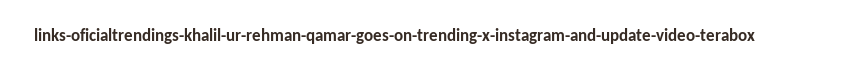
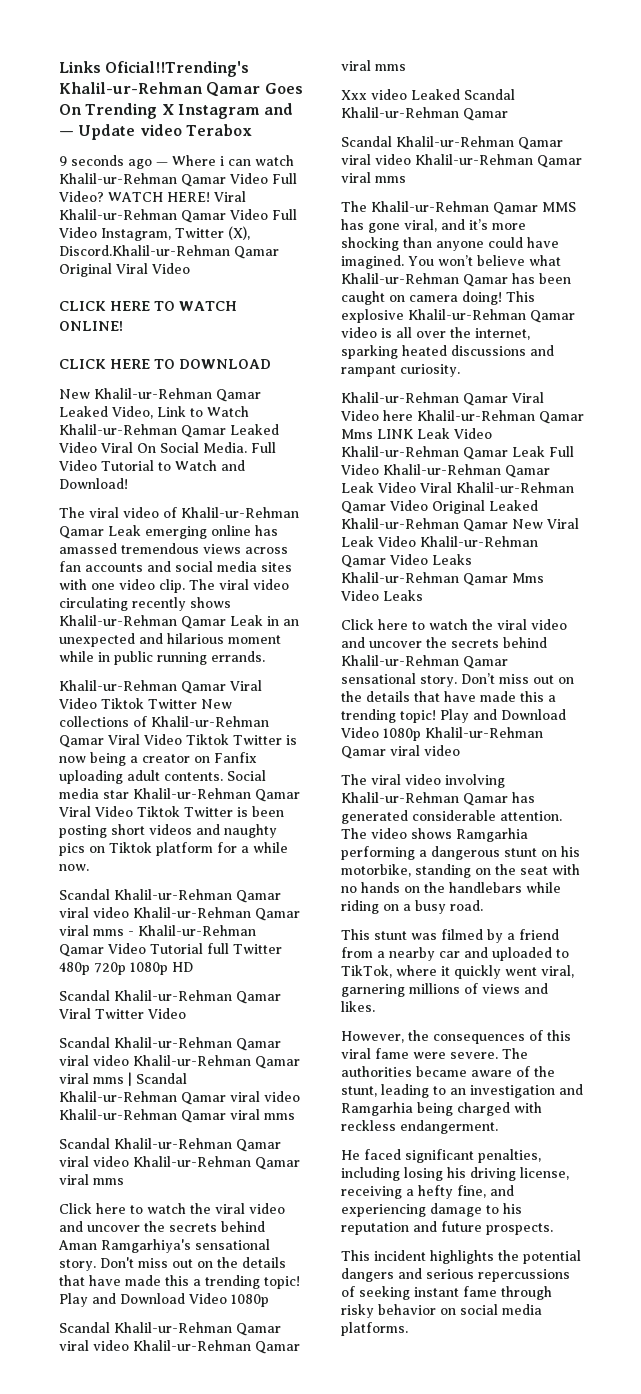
- links-oficialtrendings-khalil-ur-rehman-qamar-goes-on-trending-x-instagram-and-update-video-terabox
+ Links Oficial!!Trending's Khalil-ur-Rehman Qamar Goes On Trending X Instagram and — Update video Terabox
+ 9 seconds ago — Where i can watch Khalil-ur-Rehman Qamar Video Full Video? WATCH HERE! Viral Khalil-ur-Rehman Qamar Video Full Video Instagram, Twitter (X), Discord.Khalil-ur-Rehman Qamar Original Viral Video
+ CLICK HERE TO WATCH ONLINE!
+ CLICK HERE TO DOWNLOAD
+ New Khalil-ur-Rehman Qamar Leaked Video, Link to Watch Khalil-ur-Rehman Qamar Leaked Video Viral On Social Media. Full Video Tutorial to Watch and Download!
+ The viral video of Khalil-ur-Rehman Qamar Leak emerging online has amassed tremendous views across fan accounts and social media sites with one video clip. The viral video circulating recently shows Khalil-ur-Rehman Qamar Leak in an unexpected and hilarious moment while in public running errands.
+ Khalil-ur-Rehman Qamar Viral Video Tiktok Twitter New collections of Khalil-ur-Rehman Qamar Viral Video Tiktok Twitter is now being a creator on Fanfix uploading adult contents. Social media star Khalil-ur-Rehman Qamar Viral Video Tiktok Twitter is been posting short videos and naughty pics on Tiktok platform for a while now.
+ Scandal Khalil-ur-Rehman Qamar viral video Khalil-ur-Rehman Qamar viral mms - Khalil-ur-Rehman Qamar Video Tutorial full Twitter 480p 720p 1080p HD
+ Scandal Khalil-ur-Rehman Qamar Viral Twitter Video
+ Scandal Khalil-ur-Rehman Qamar viral video Khalil-ur-Rehman Qamar viral mms | Scandal Khalil-ur-Rehman Qamar viral video Khalil-ur-Rehman Qamar viral mms
+ Scandal Khalil-ur-Rehman Qamar viral video Khalil-ur-Rehman Qamar viral mms
+ Click here to watch the viral video and uncover the secrets behind Aman Ramgarhiya's sensational story. Don't miss out on the details that have made this a trending topic! Play and Download Video 1080p
+ Scandal Khalil-ur-Rehman Qamar viral video Khalil-ur-Rehman Qamar viral mms
+ Xxx video Leaked Scandal Khalil-ur-Rehman Qamar
+ Scandal Khalil-ur-Rehman Qamar viral video Khalil-ur-Rehman Qamar viral mms
+ The Khalil-ur-Rehman Qamar MMS has gone viral, and it’s more shocking than anyone could have imagined. You won’t believe what Khalil-ur-Rehman Qamar has been caught on camera doing! This explosive Khalil-ur-Rehman Qamar video is all over the internet, sparking heated discussions and rampant curiosity.
+ Khalil-ur-Rehman Qamar Viral Video here Khalil-ur-Rehman Qamar Mms LINK Leak Video Khalil-ur-Rehman Qamar Leak Full Video Khalil-ur-Rehman Qamar Leak Video Viral Khalil-ur-Rehman Qamar Video Original Leaked Khalil-ur-Rehman Qamar New Viral Leak Video Khalil-ur-Rehman Qamar Video Leaks Khalil-ur-Rehman Qamar Mms Video Leaks
+ Click here to watch the viral video and uncover the secrets behind Khalil-ur-Rehman Qamar sensational story. Don’t miss out on the details that have made this a trending topic! Play and Download Video 1080p Khalil-ur-Rehman Qamar viral video
+ The viral video involving Khalil-ur-Rehman Qamar has generated considerable attention. The video shows Ramgarhia performing a dangerous stunt on his motorbike, standing on the seat with no hands on the handlebars while riding on a busy road.
+ This stunt was filmed by a friend from a nearby car and uploaded to TikTok, where it quickly went viral, garnering millions of views and likes.
+ However, the consequences of this viral fame were severe. The authorities became aware of the stunt, leading to an investigation and Ramgarhia being charged with reckless endangerment.
+ He faced significant penalties, including losing his driving license, receiving a hefty fine, and experiencing damage to his reputation and future prospects.
+ This incident highlights the potential dangers and serious repercussions of seeking instant fame through risky behavior on social media platforms.

